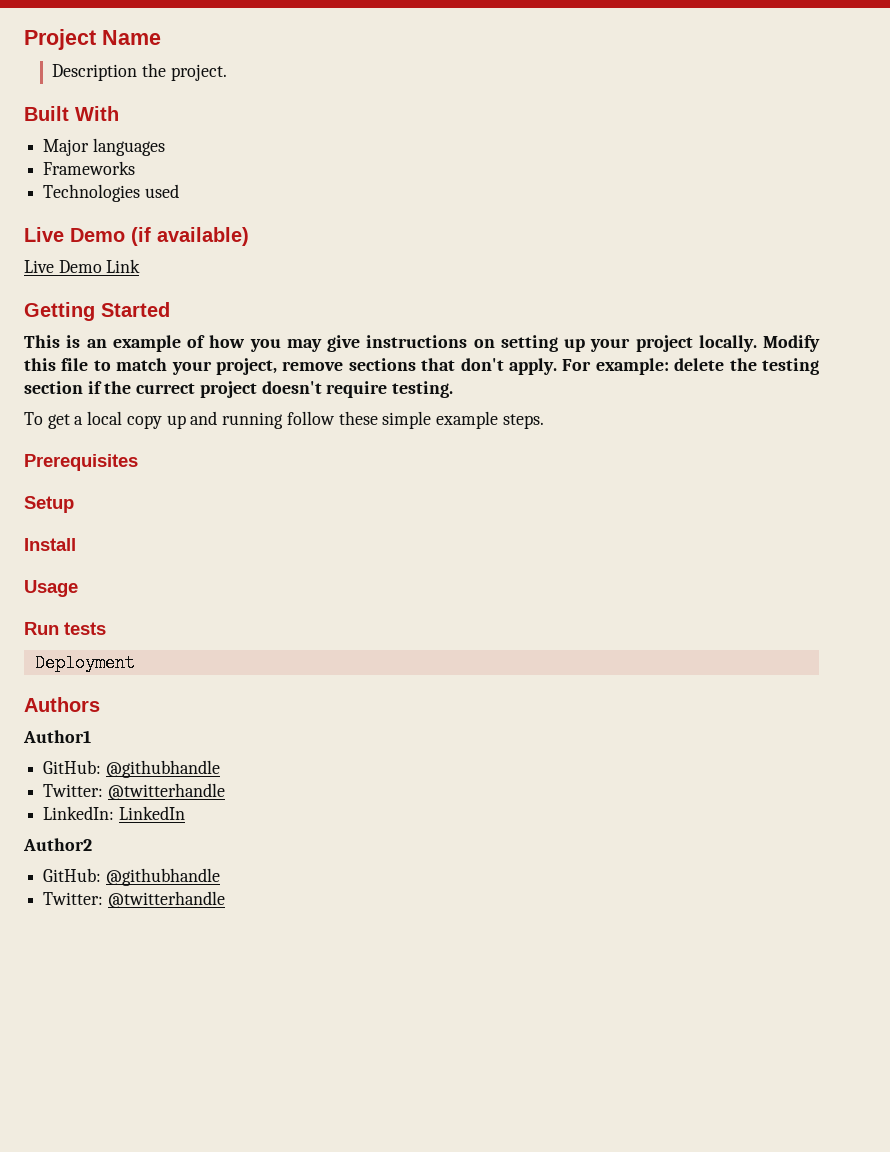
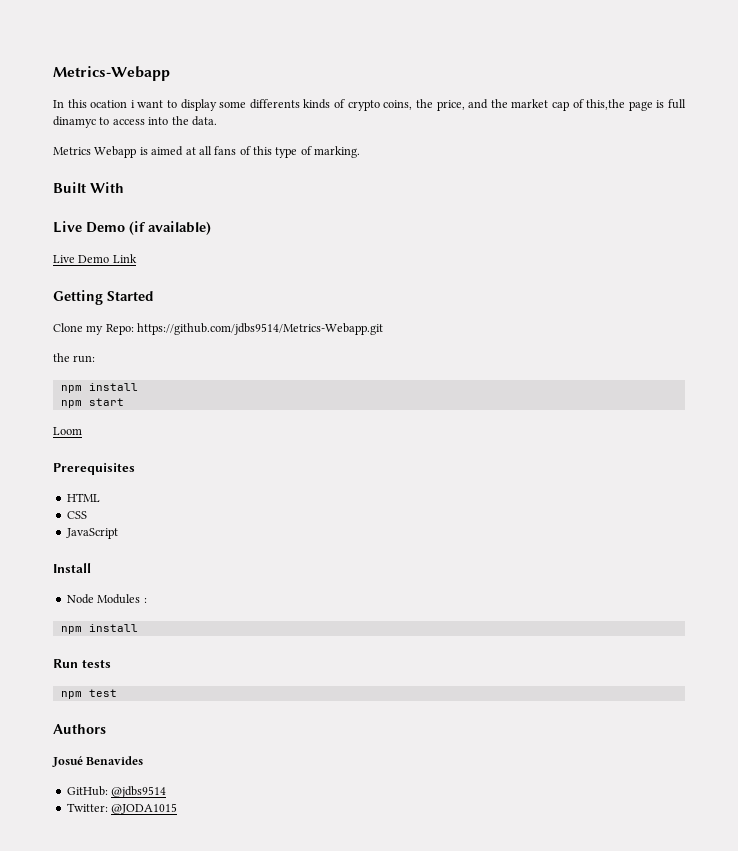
- Project Name
- Description the project.
+ Metrics-Webapp
+ In this ocation i want to display some differents kinds of crypto coins, the price, and the market cap of this,the page is full dinamyc to access into the data.
+ Metrics Webapp is aimed at all fans of this type of marking.
  Built With
- Major languages
- Frameworks
- Technologies used
- This is an example of how you may give instructions on setting up your project locally. Modify this file to match your project, remove sections that don't apply. For example: delete the testing section if the currect project doesn't require testing.
- To get a local copy up and running follow these simple example steps.
+ Clone my Repo: https://github.com/jdbs9514/Metrics-Webapp.git
+ the run:
+ npm install
+ npm start
+ Loom
  Prerequisites
- Setup
+ HTML
+ CSS
+ JavaScript
  Install
- Usage
+ Node Modules :
+ npm install
- Deployment
+ npm test
- Author1
- GitHub: @githubhandle
- Twitter: @twitterhandle
- LinkedIn: LinkedIn
- Author2
- GitHub: @githubhandle
- Twitter: @twitterhandle
+ Josué Benavides
+ GitHub: @jdbs9514
+ Twitter: @JODA1015

